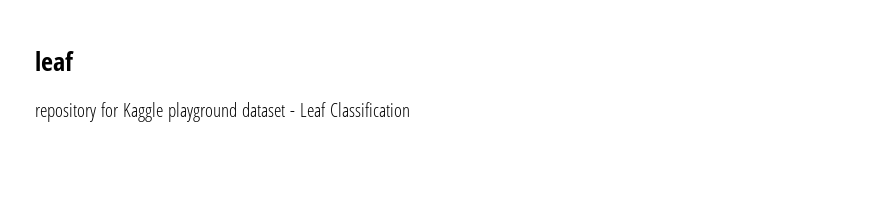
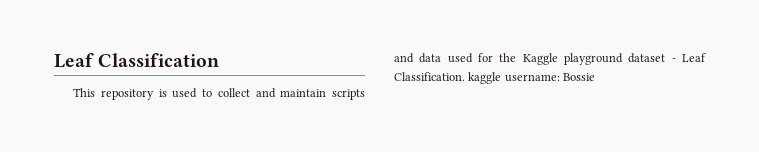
- leaf
- repository for Kaggle playground dataset - Leaf Classification
+ Leaf Classification
+ This repository is used to collect and maintain scripts and data used for the Kaggle playground dataset - Leaf Classification. kaggle username: Bossie

